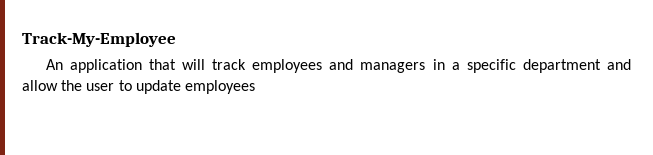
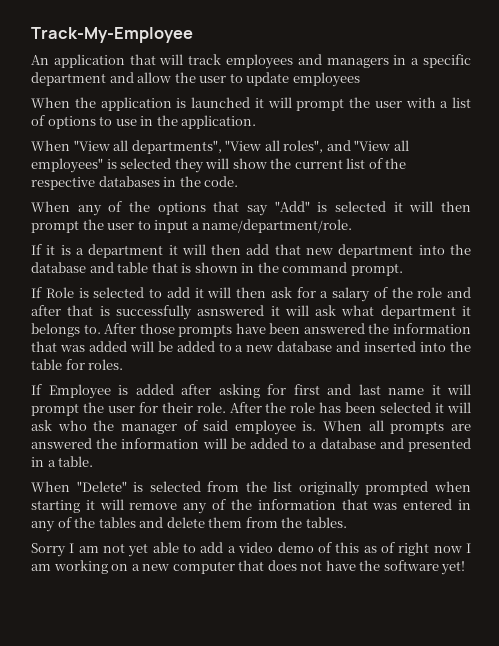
+ When the application is launched it will prompt the user with a list of options to use in the application.
+ When "View all departments", "View all roles", and "View all employees" is selected they will show the current list of the respective databases in the code.
+ When any of the options that say "Add" is selected it will then prompt the user to input a name/department/role.
+ If it is a department it will then add that new department into the database and table that is shown in the command prompt.
+ If Role is selected to add it will then ask for a salary of the role and after that is successfully asnswered it will ask what department it belongs to. After those prompts have been answered the information that was added will be added to a new database and inserted into the table for roles.
+ If Employee is added after asking for first and last name it will prompt the user for their role. After the role has been selected it will ask who the manager of said employee is. When all prompts are answered the information will be added to a database and presented in a table.
+ When "Delete" is selected from the list originally prompted when starting it will remove any of the information that was entered in any of the tables and delete them from the tables.
+ Sorry I am not yet able to add a video demo of this as of right now I am working on a new computer that does not have the software yet!

